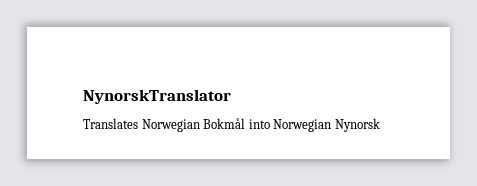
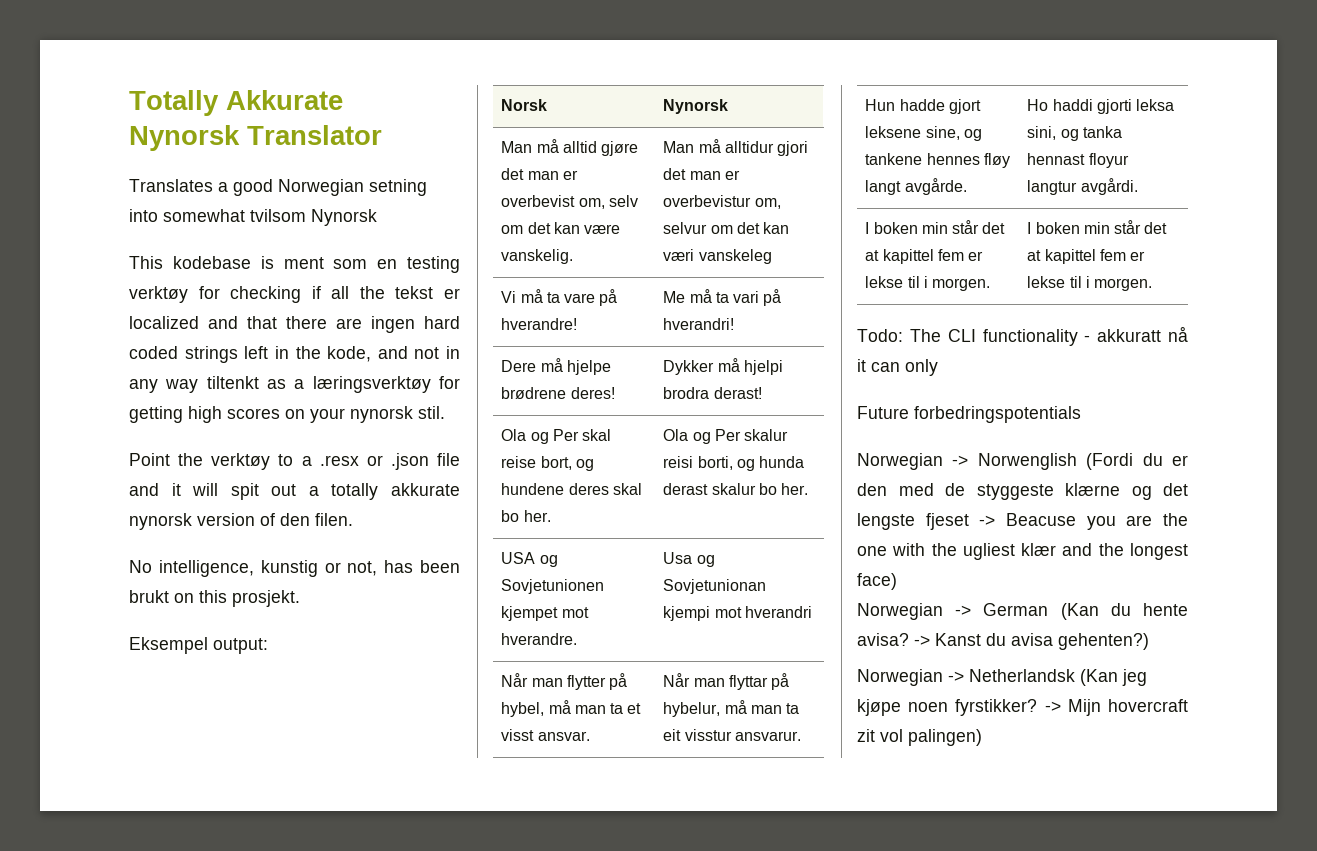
- NynorskTranslator
- Translates Norwegian Bokmål into Norwegian Nynorsk
+ Totally Akkurate Nynorsk Translator
+ Translates a good Norwegian setning into somewhat tvilsom Nynorsk
+ This kodebase is ment som en testing verktøy for checking if all the tekst er localized and that there are ingen hard coded strings left in the kode, and not in any way tiltenkt as a læringsverktøy for getting high scores on your nynorsk stil.
+ Point the verktøy to a .resx or .json file and it will spit out a totally akkurate nynorsk version of den filen.
+ No intelligence, kunstig or not, has been brukt on this prosjekt.
+ Eksempel output:
+ Norsk | Nynorsk
+ Man må alltid gjøre det man er overbevist om, selv om det kan være vanskelig. | Man må alltidur gjori det man er overbevistur om, selvur om det kan væri vanskeleg
+ Vi må ta vare på hverandre! | Me må ta vari på hverandri!
+ Dere må hjelpe brødrene deres! | Dykker må hjelpi brodra derast!
+ Ola og Per skal reise bort, og hundene deres skal bo her. | Ola og Per skalur reisi borti, og hunda derast skalur bo her.
+ USA og Sovjetunionen kjempet mot hverandre. | Usa og Sovjetunionan kjempi mot hverandri
+ Når man flytter på hybel, må man ta et visst ansvar. | Når man flyttar på hybelur, må man ta eit visstur ansvarur.
+ Hun hadde gjort leksene sine, og tankene hennes fløy langt avgårde. | Ho haddi gjorti leksa sini, og tanka hennast floyur langtur avgårdi.
+ I boken min står det at kapittel fem er lekse til i morgen. | I boken min står det at kapittel fem er lekse til i morgen.
+ Todo: The CLI functionality - akkuratt nå it can only
+ Future forbedringspotentials
+ Norwegian -> Norwenglish (Fordi du er den med de styggeste klærne og det lengste fjeset -> Beacuse you are the one with the ugliest klær and the longest face)
+ Norwegian -> German (Kan du hente avisa? -> Kanst du avisa gehenten?)
+ Norwegian -> Netherlandsk (Kan jeg kjøpe noen fyrstikker? -> Mijn hovercraft zit vol palingen)

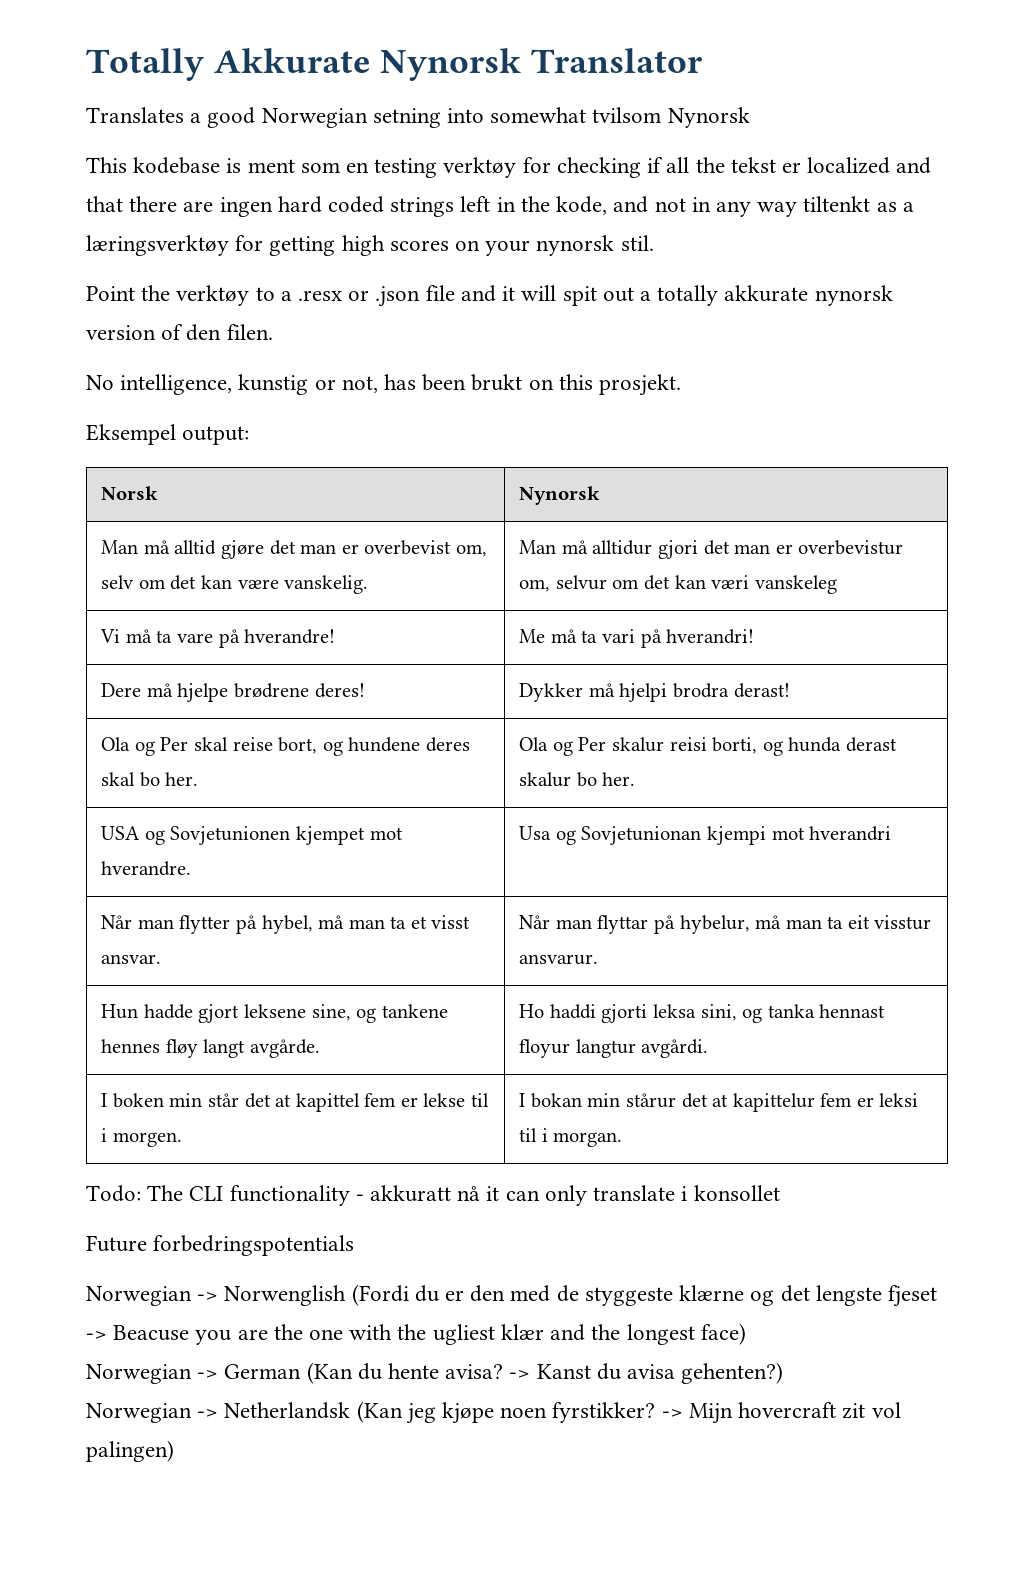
- I boken min står det at kapittel fem er lekse til i morgen. | I boken min står det at kapittel fem er lekse til i morgen.
+ I boken min står det at kapittel fem er lekse til i morgen. | I bokan min stårur det at kapittelur fem er leksi til i morgan.
- Todo: The CLI functionality - akkuratt nå it can only
+ Todo: The CLI functionality - akkuratt nå it can only translate i konsollet

